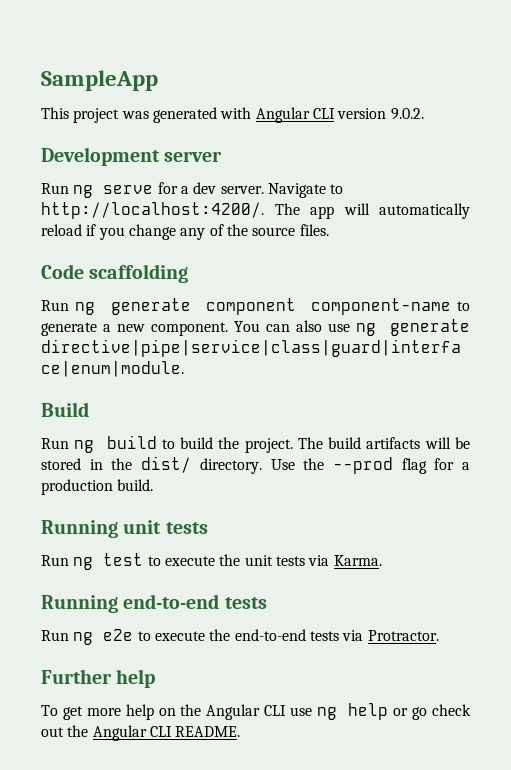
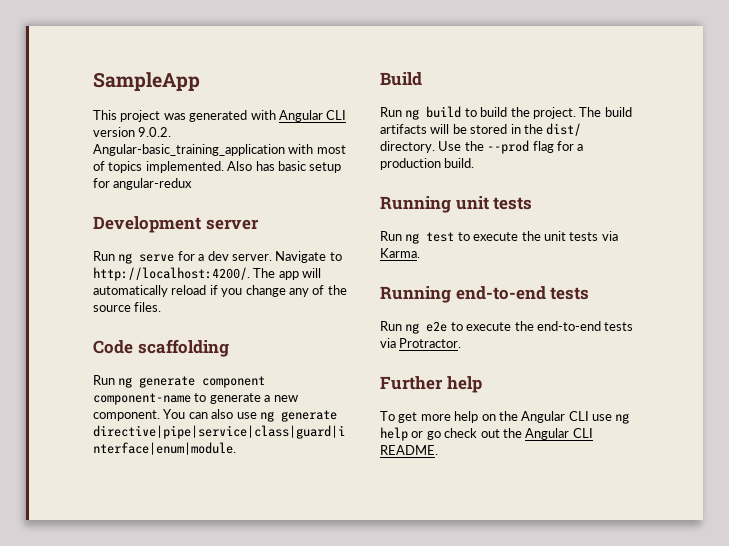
- This project was generated with Angular CLI version 9.0.2.
+ This project was generated with Angular CLI version 9.0.2. Angular-basic_training_application with most of topics implemented. Also has basic setup for angular-redux

